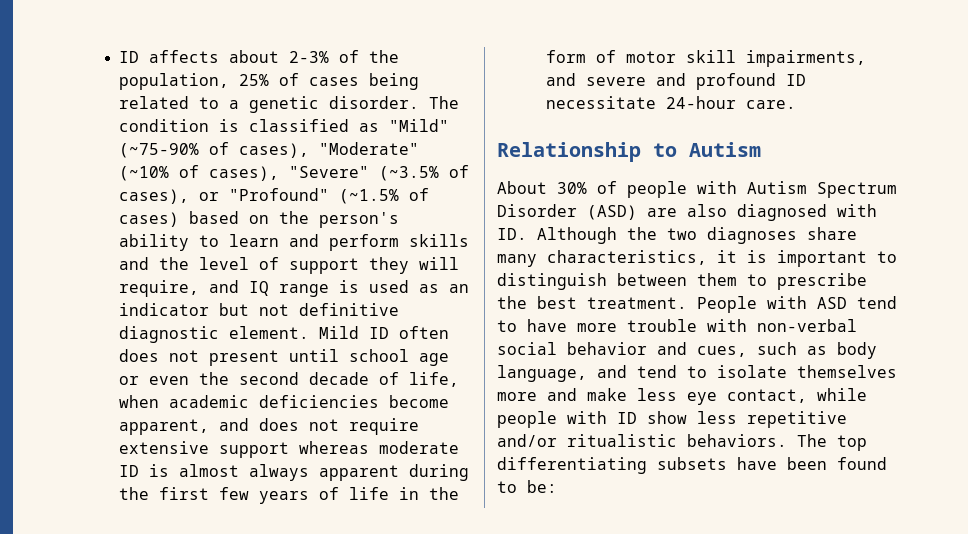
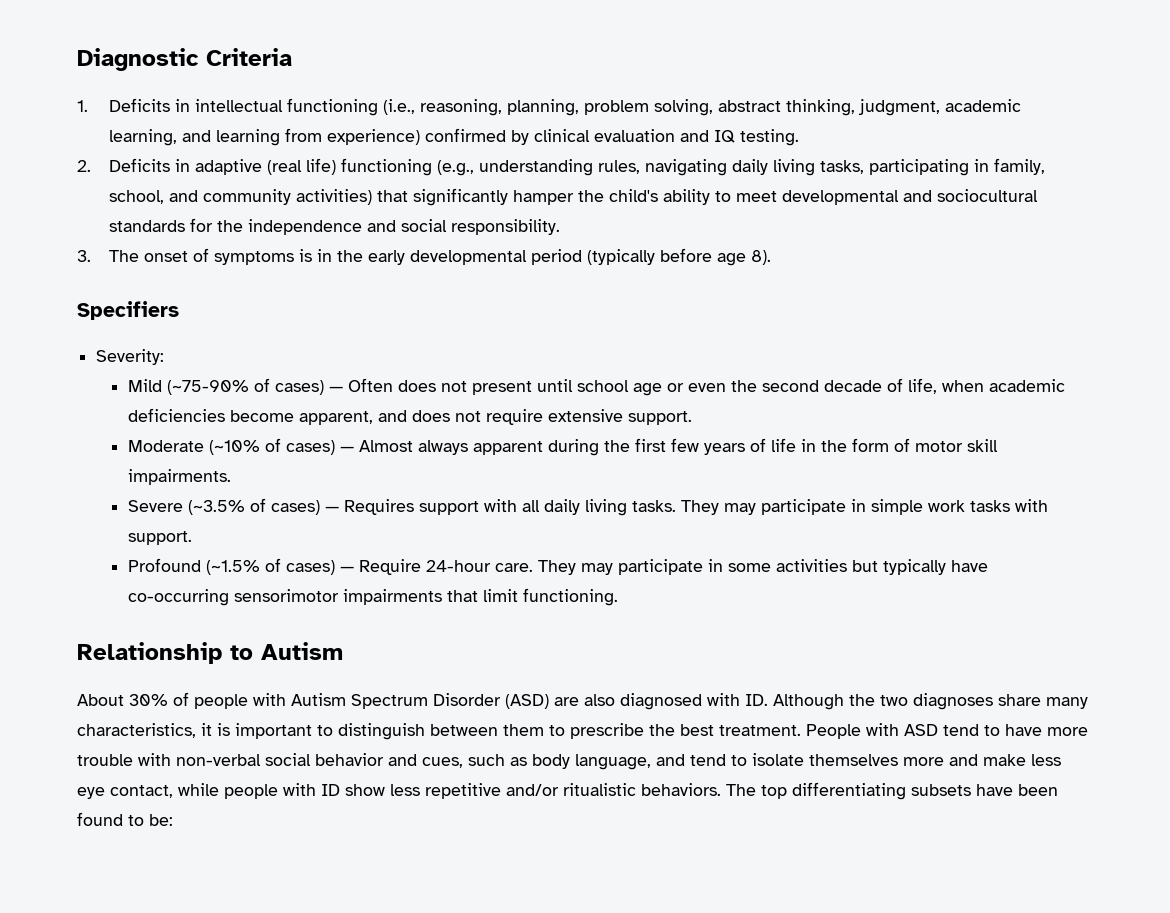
- ID affects about 2-3% of the population, 25% of cases being related to a genetic disorder. The condition is classified as "Mild" (~75-90% of cases), "Moderate" (~10% of cases), "Severe" (~3.5% of cases), or "Profound" (~1.5% of cases) based on the person's ability to learn and perform skills and the level of support they will require, and IQ range is used as an indicator but not definitive diagnostic element. Mild ID often does not present until school age or even the second decade of life, when academic deficiencies become apparent, and does not require extensive support whereas moderate ID is almost always apparent during the first few years of life in the form of motor skill impairments, and severe and profound ID necessitate 24-hour care.
+ Diagnostic Criteria
+ 1. Deficits in intellectual functioning (i.e., reasoning, planning, problem solving, abstract thinking, judgment, academic learning, and learning from experience) confirmed by clinical evaluation and IQ testing.
+ 2. Deficits in adaptive (real life) functioning (e.g., understanding rules, navigating daily living tasks, participating in family, school, and community activities) that significantly hamper the child's ability to meet developmental and sociocultural standards for the independence and social responsibility.
+ 3. The onset of symptoms is in the early developmental period (typically before age 8).
+ Specifiers
+ Severity:
+ Mild (~75-90% of cases) — Often does not present until school age or even the second decade of life, when academic deficiencies become apparent, and does not require extensive support.
+ Moderate (~10% of cases) — Almost always apparent during the first few years of life in the form of motor skill impairments.
+ Severe (~3.5% of cases) — Requires support with all daily living tasks. They may participate in simple work tasks with support.
+ Profound (~1.5% of cases) — Require 24-hour care. They may participate in some activities but typically have co-occurring sensorimotor impairments that limit functioning.

